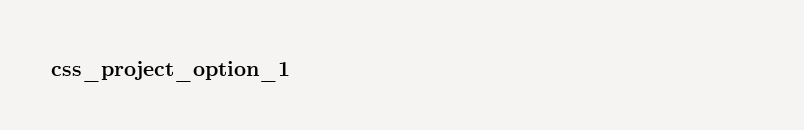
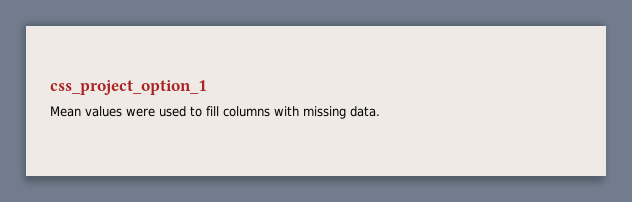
+ Mean values were used to fill columns with missing data.

